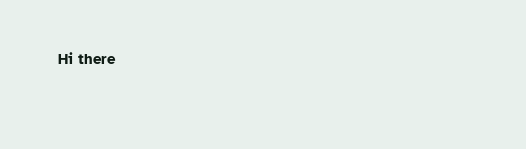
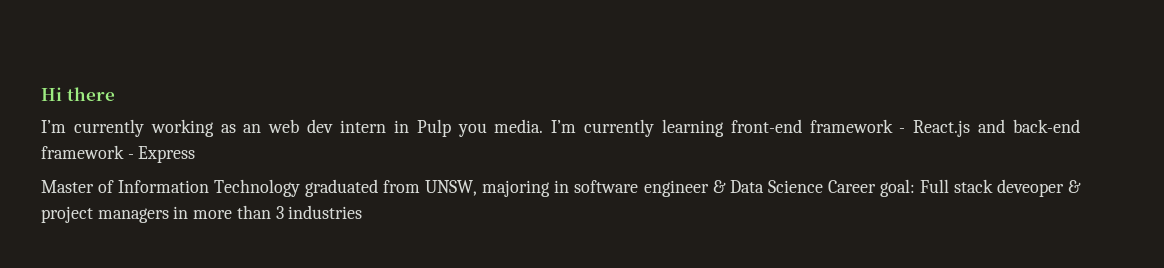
+ I’m currently working as an web dev intern in Pulp you media. I’m currently learning front-end framework - React.js and back-end framework - Express
+ Master of Information Technology graduated from UNSW, majoring in software engineer & Data Science Career goal: Full stack deveoper & project managers in more than 3 industries

